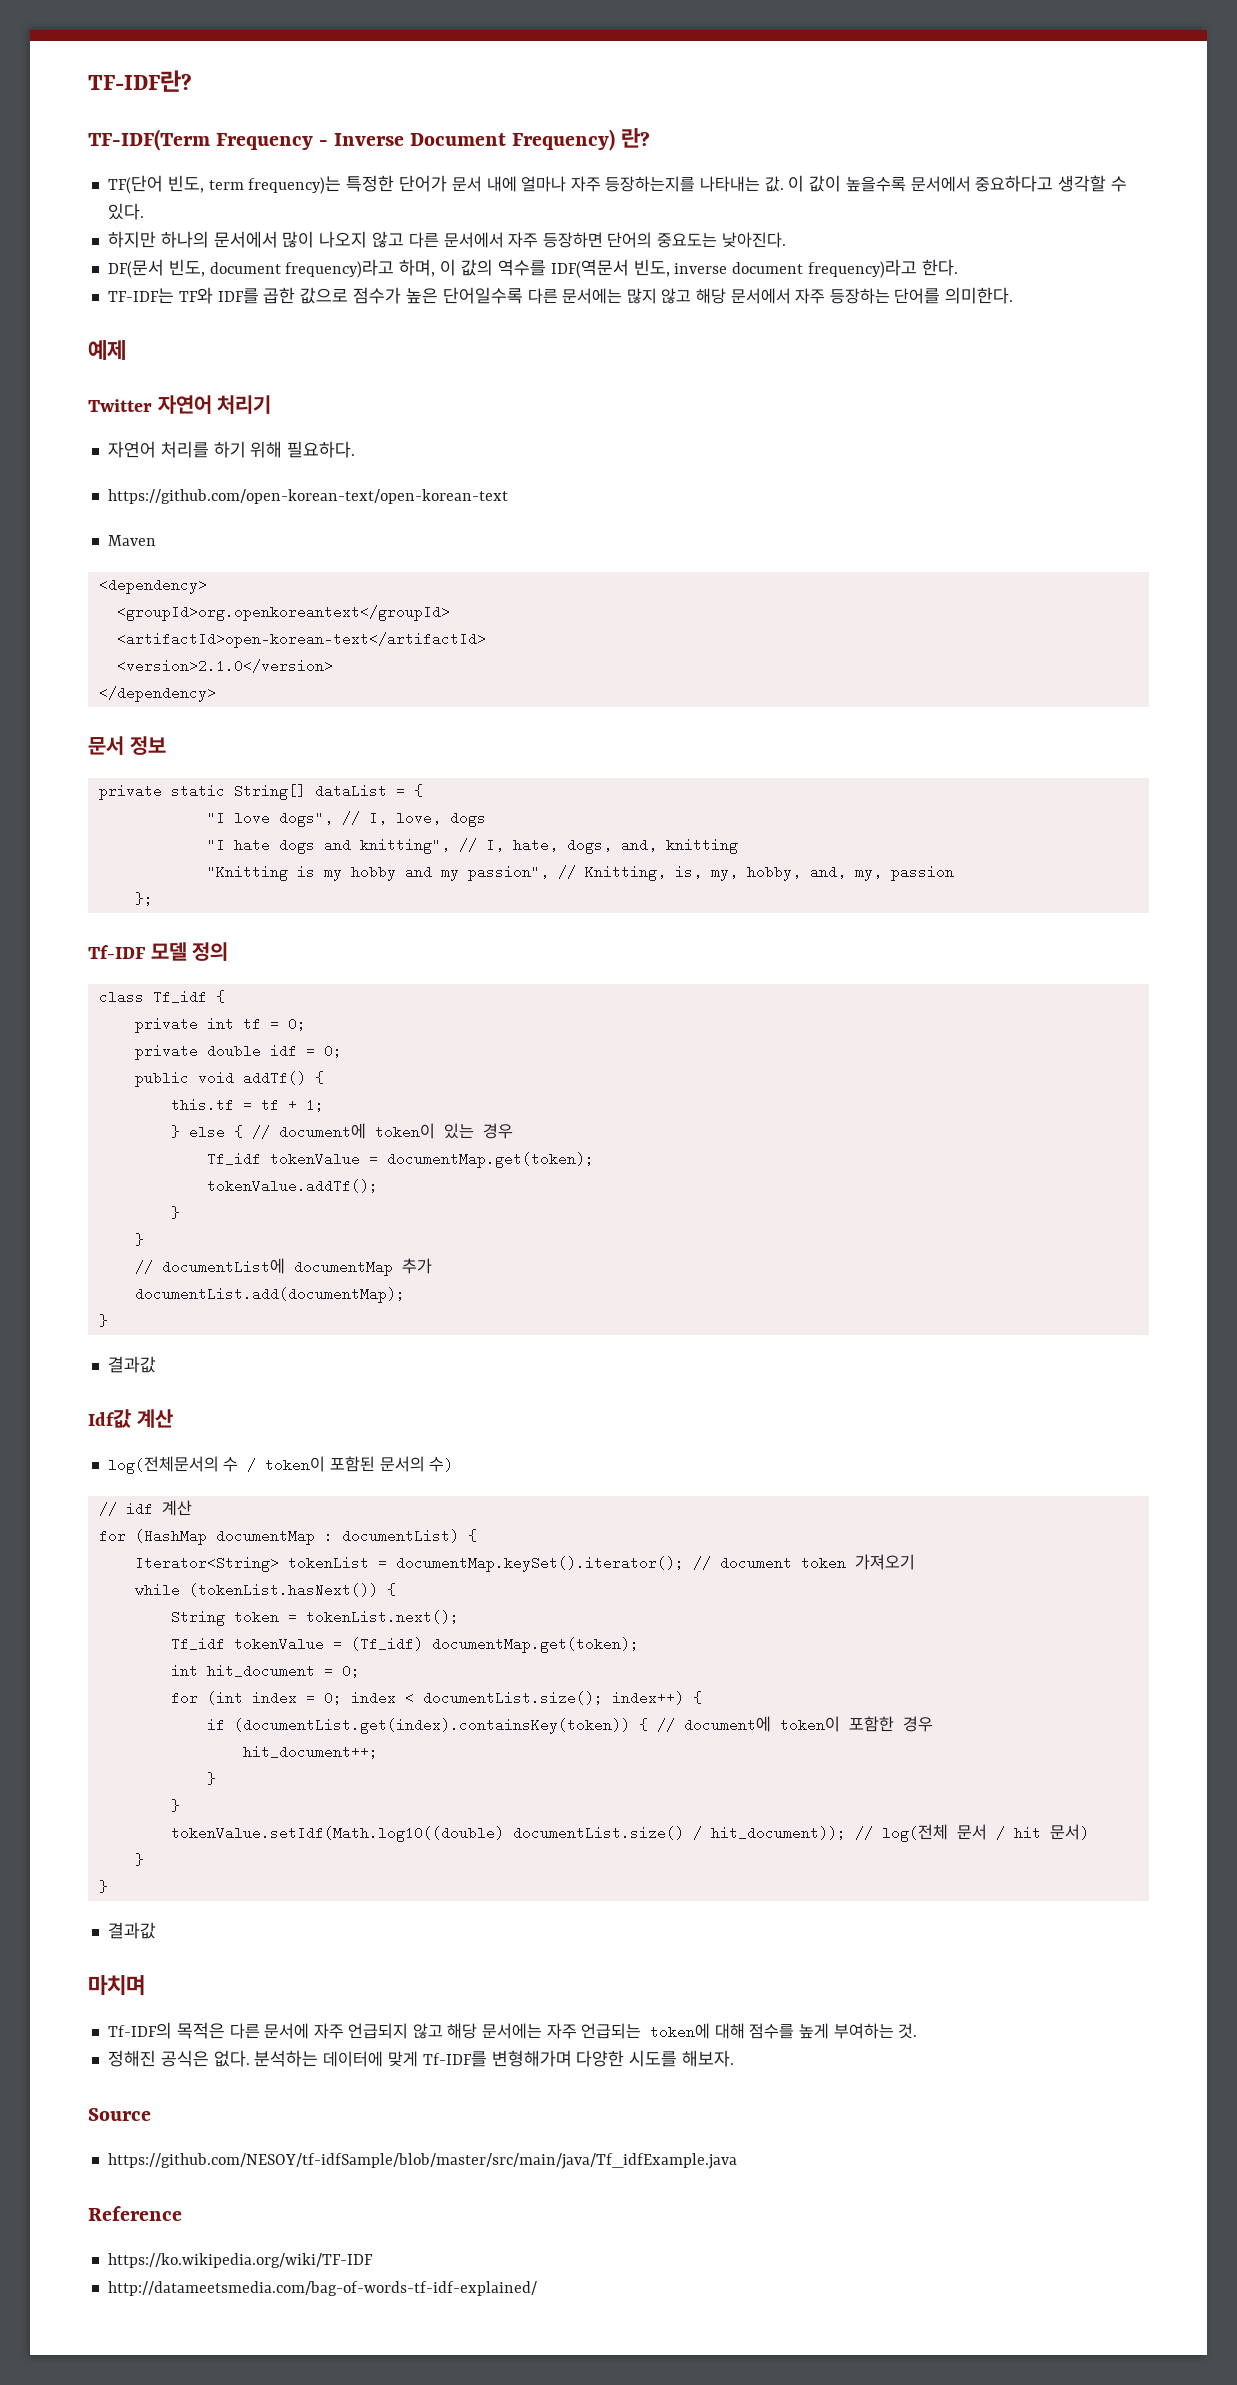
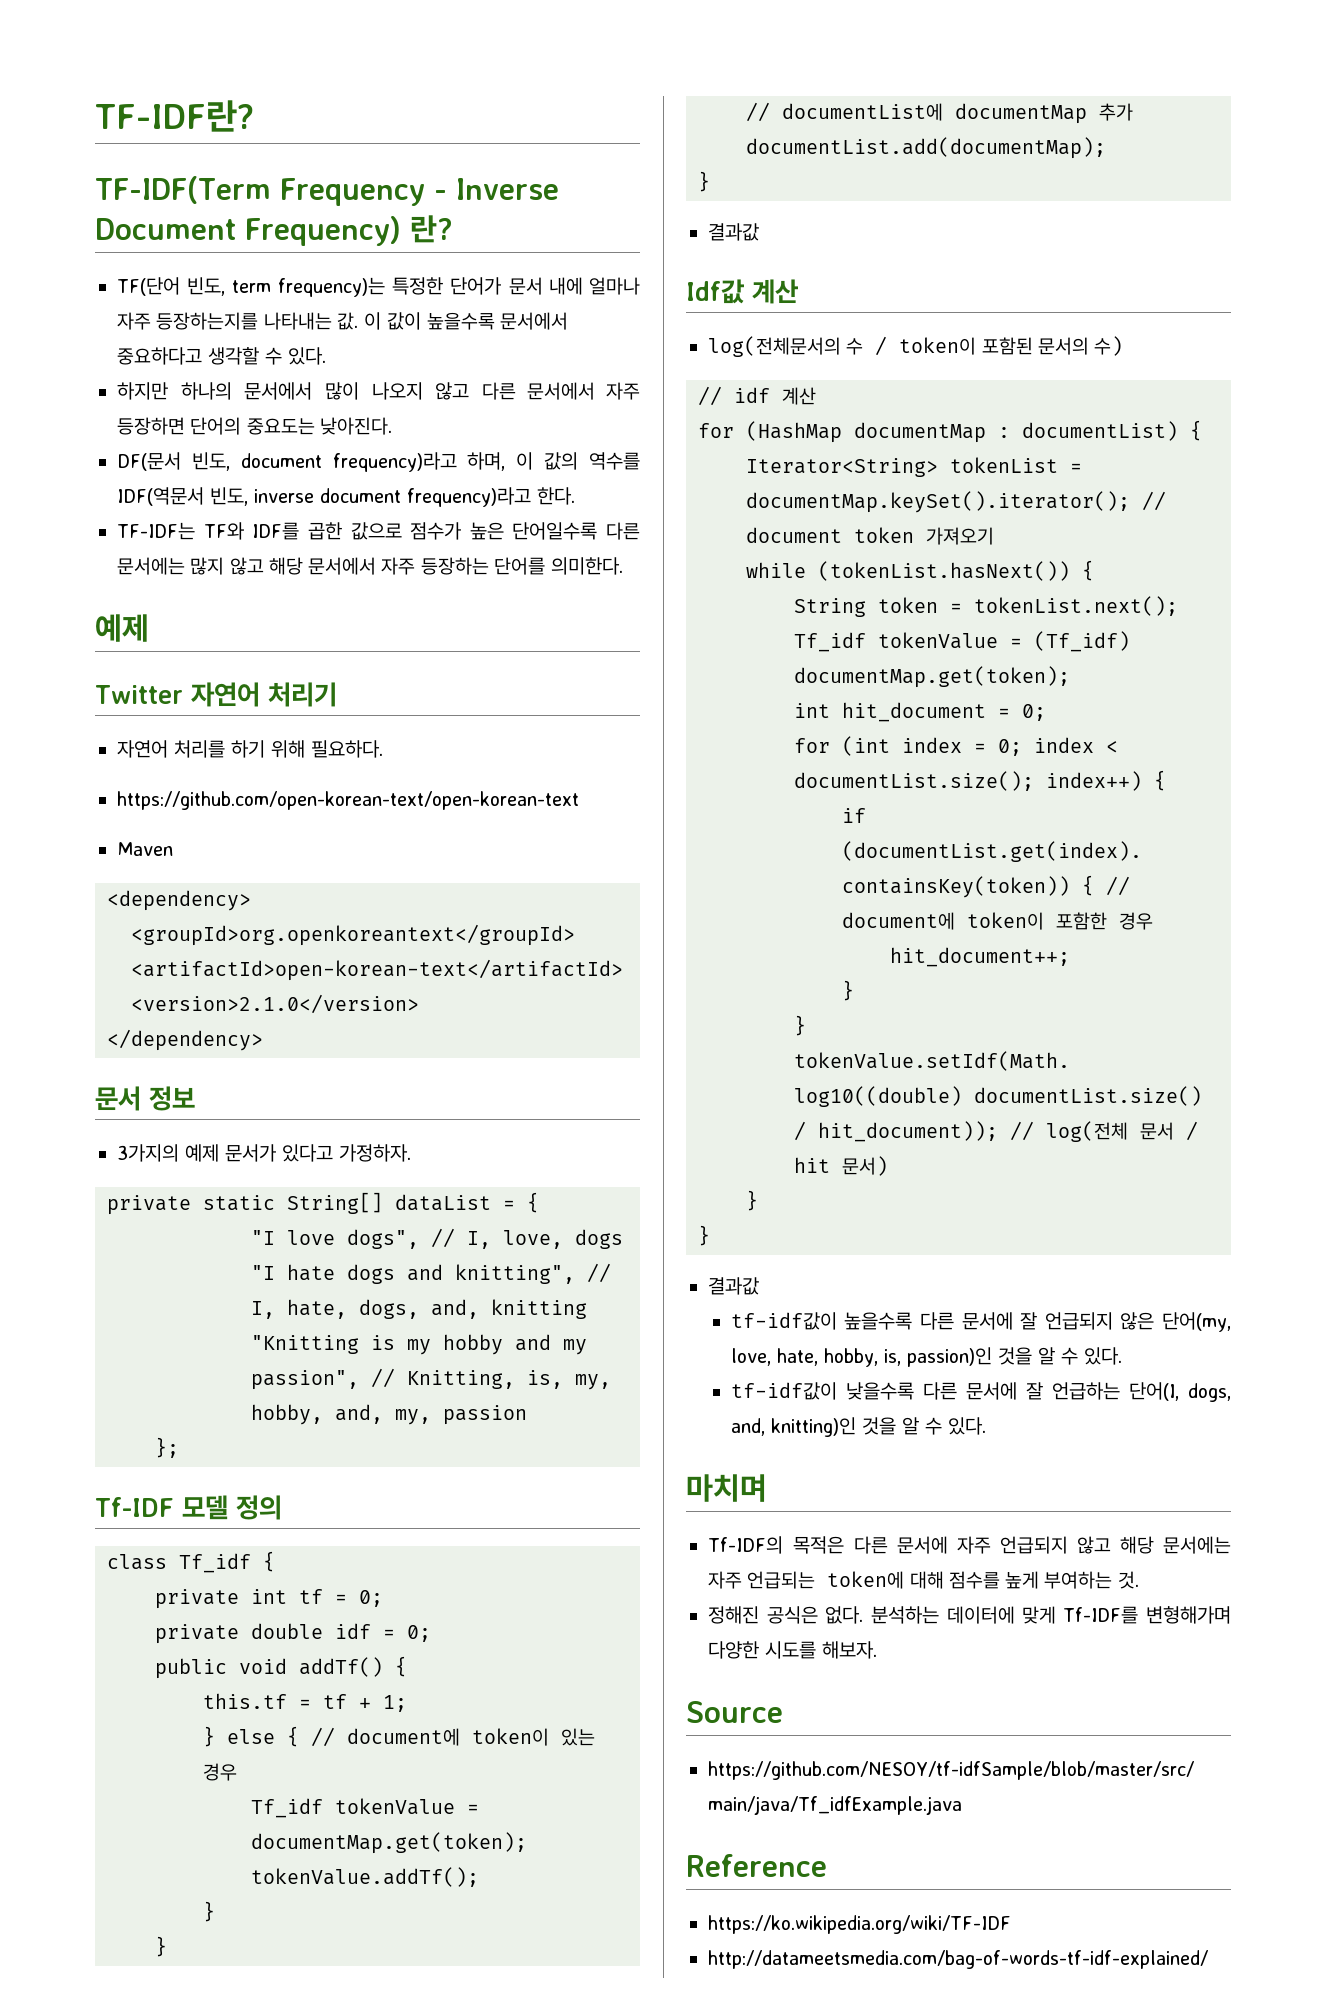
+ 3가지의 예제 문서가 있다고 가정하자.
+ tf-idf값이 높을수록 다른 문서에 잘 언급되지 않은 단어(my, love, hate, hobby, is, passion)인 것을 알 수 있다.
+ tf-idf값이 낮을수록 다른 문서에 잘 언급하는 단어(I, dogs, and, knitting)인 것을 알 수 있다.

